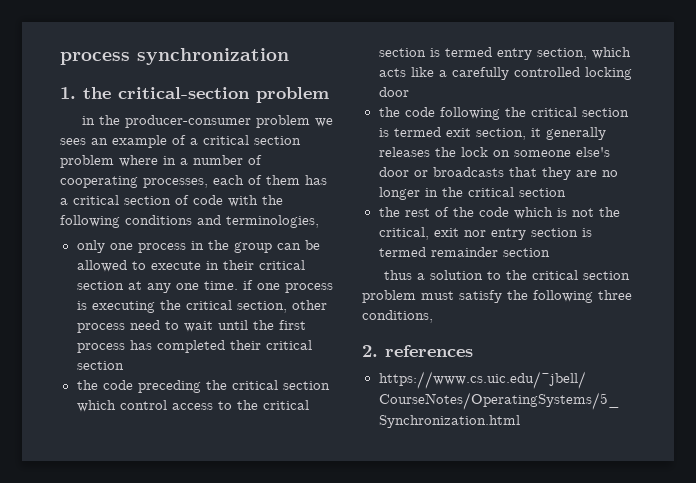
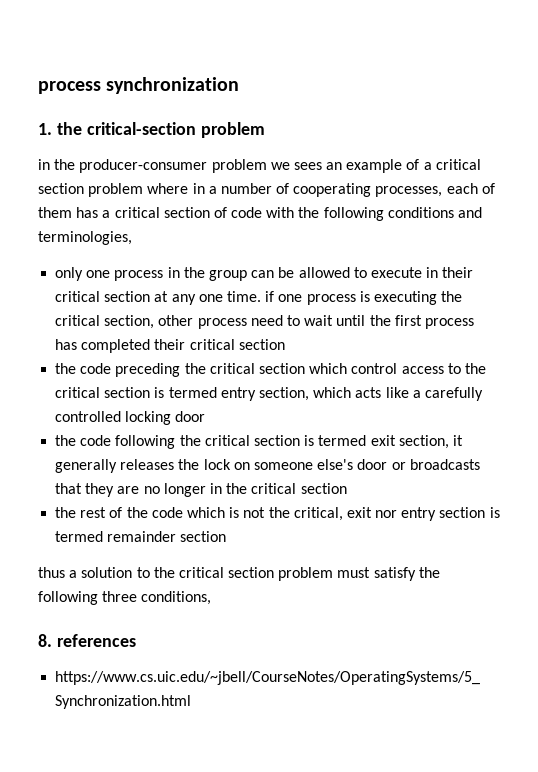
- 2. references
+ 8. references

